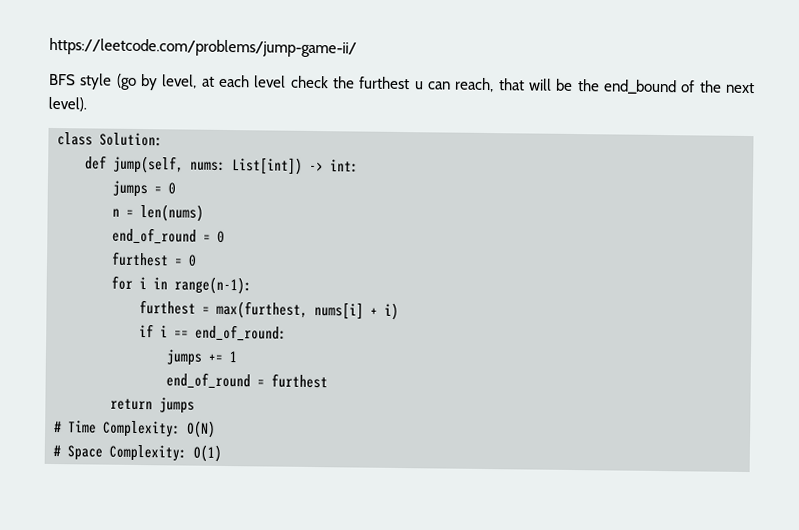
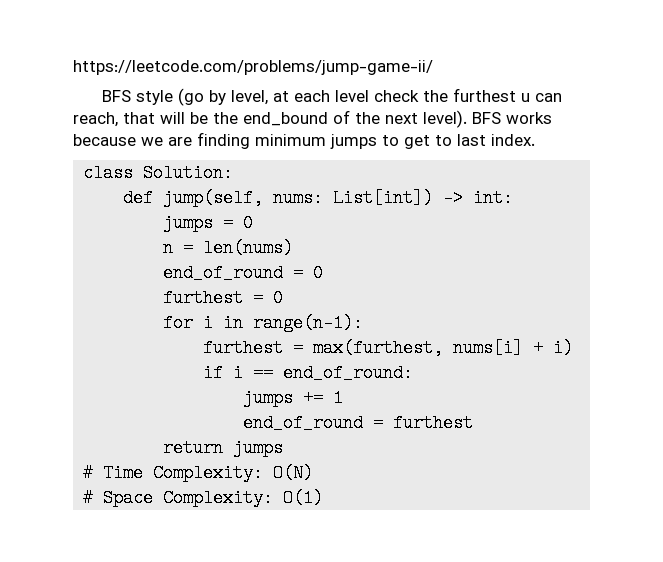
+ BFS works because we are finding minimum jumps to get to last index.

